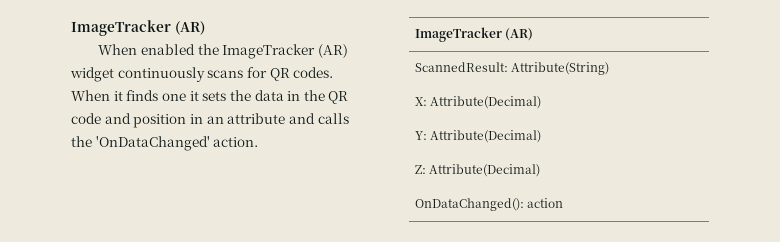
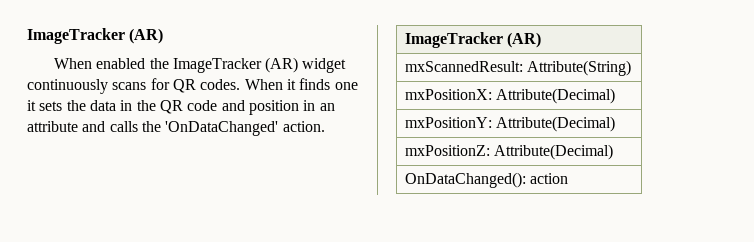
- ScannedResult: Attribute(String)
+ mxScannedResult: Attribute(String)
- X: Attribute(Decimal)
- Y: Attribute(Decimal)
- Z: Attribute(Decimal)
+ mxPositionX: Attribute(Decimal)
+ mxPositionY: Attribute(Decimal)
+ mxPositionZ: Attribute(Decimal)

